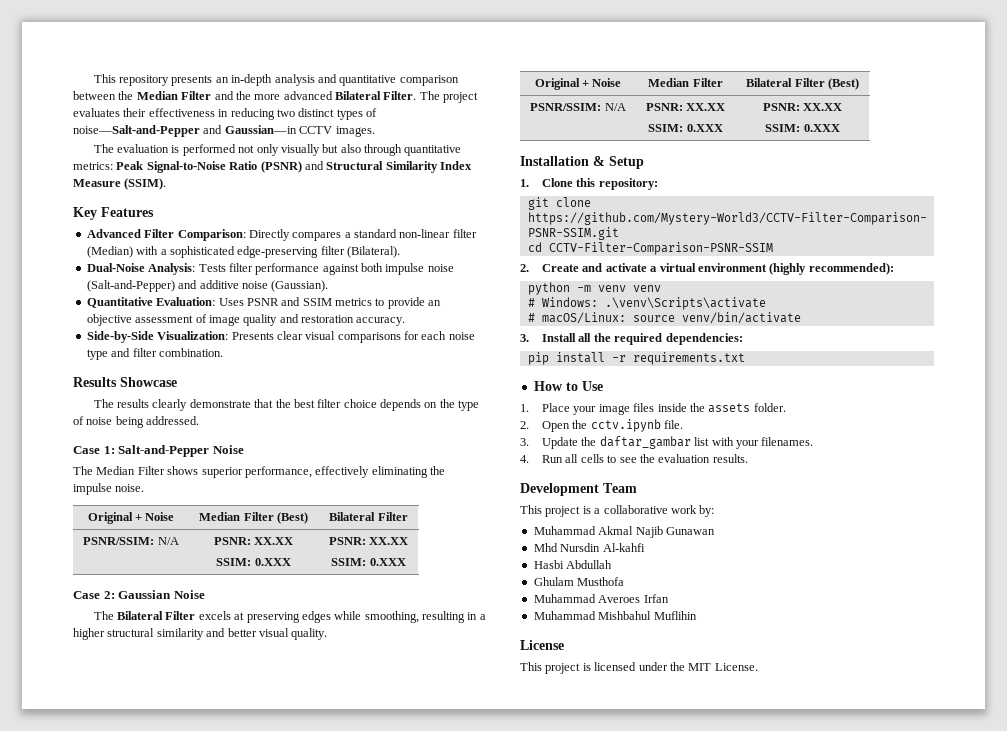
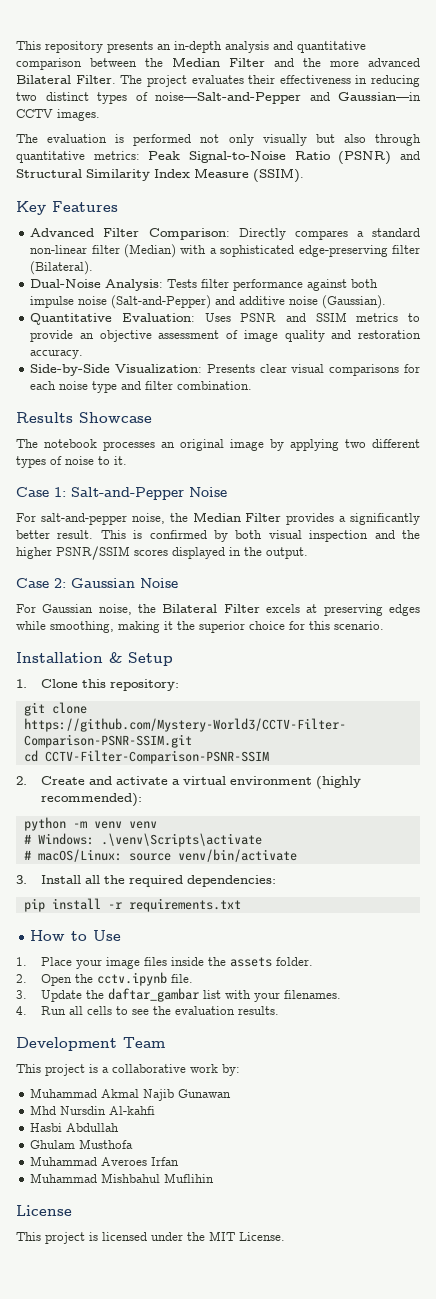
- The results clearly demonstrate that the best filter choice depends on the type of noise being addressed.
+ The notebook processes an original image by applying two different types of noise to it.
  Case 1: Salt-and-Pepper Noise
- The Median Filter shows superior performance, effectively eliminating the impulse noise.
- Original + Noise | Median Filter (Best) | Bilateral Filter
- PSNR/SSIM: N/A | PSNR: XX.XX
- SSIM: 0.XXX | PSNR: XX.XX
- SSIM: 0.XXX
+ For salt-and-pepper noise, the Median Filter provides a significantly better result. This is confirmed by both visual inspection and the higher PSNR/SSIM scores displayed in the output.
- The Bilateral Filter excels at preserving edges while smoothing, resulting in a higher structural similarity and better visual quality.
- Original + Noise | Median Filter | Bilateral Filter (Best)
- PSNR/SSIM: N/A | PSNR: XX.XX
- SSIM: 0.XXX | PSNR: XX.XX
- SSIM: 0.XXX
+ For Gaussian noise, the Bilateral Filter excels at preserving edges while smoothing, making it the superior choice for this scenario.

